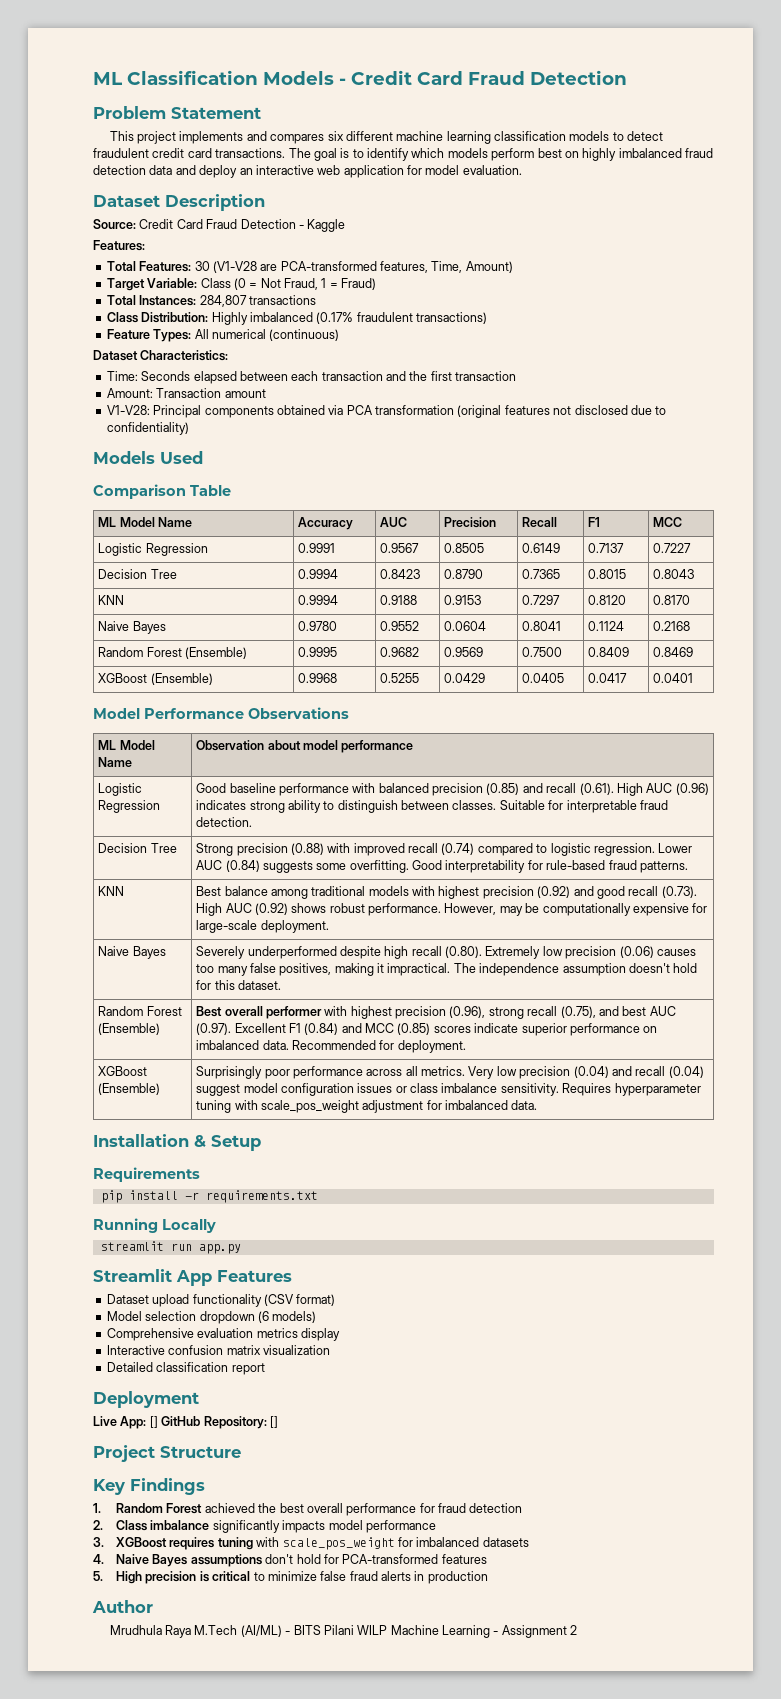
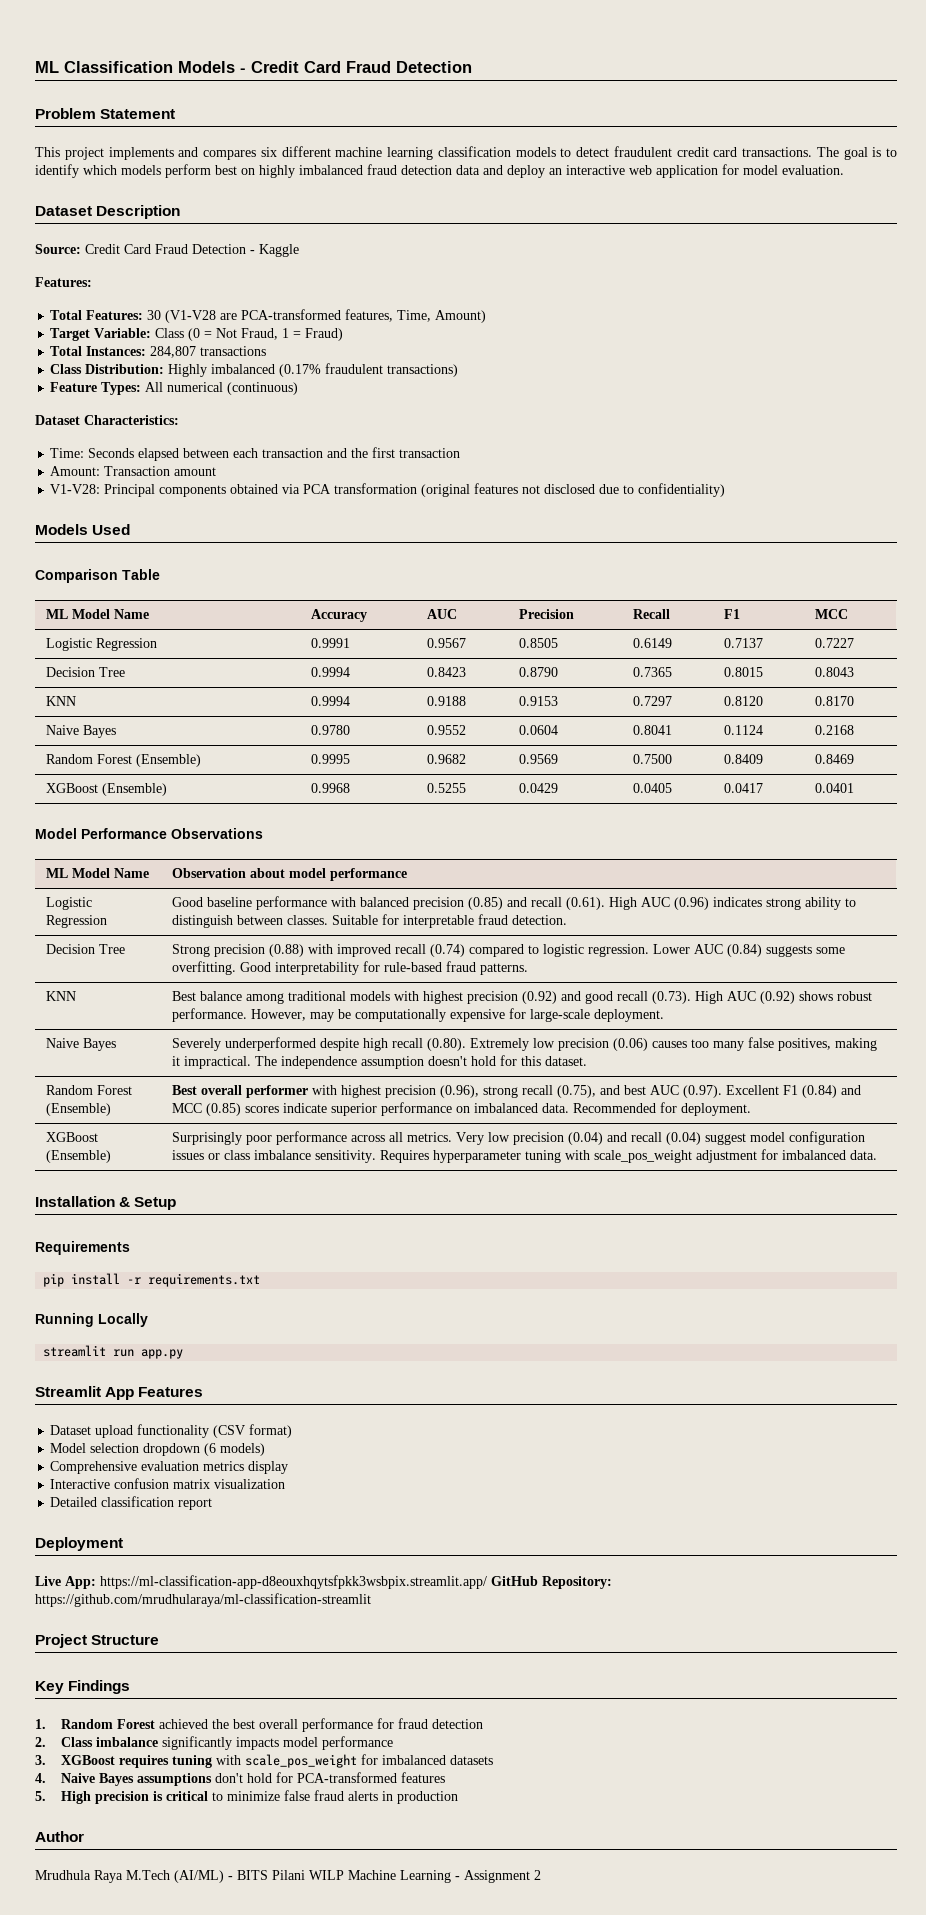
- Live App: [] GitHub Repository: []
+ Live App: https://ml-classification-app-d8eouxhqytsfpkk3wsbpix.streamlit.app/ GitHub Repository: https://github.com/mrudhularaya/ml-classification-streamlit

